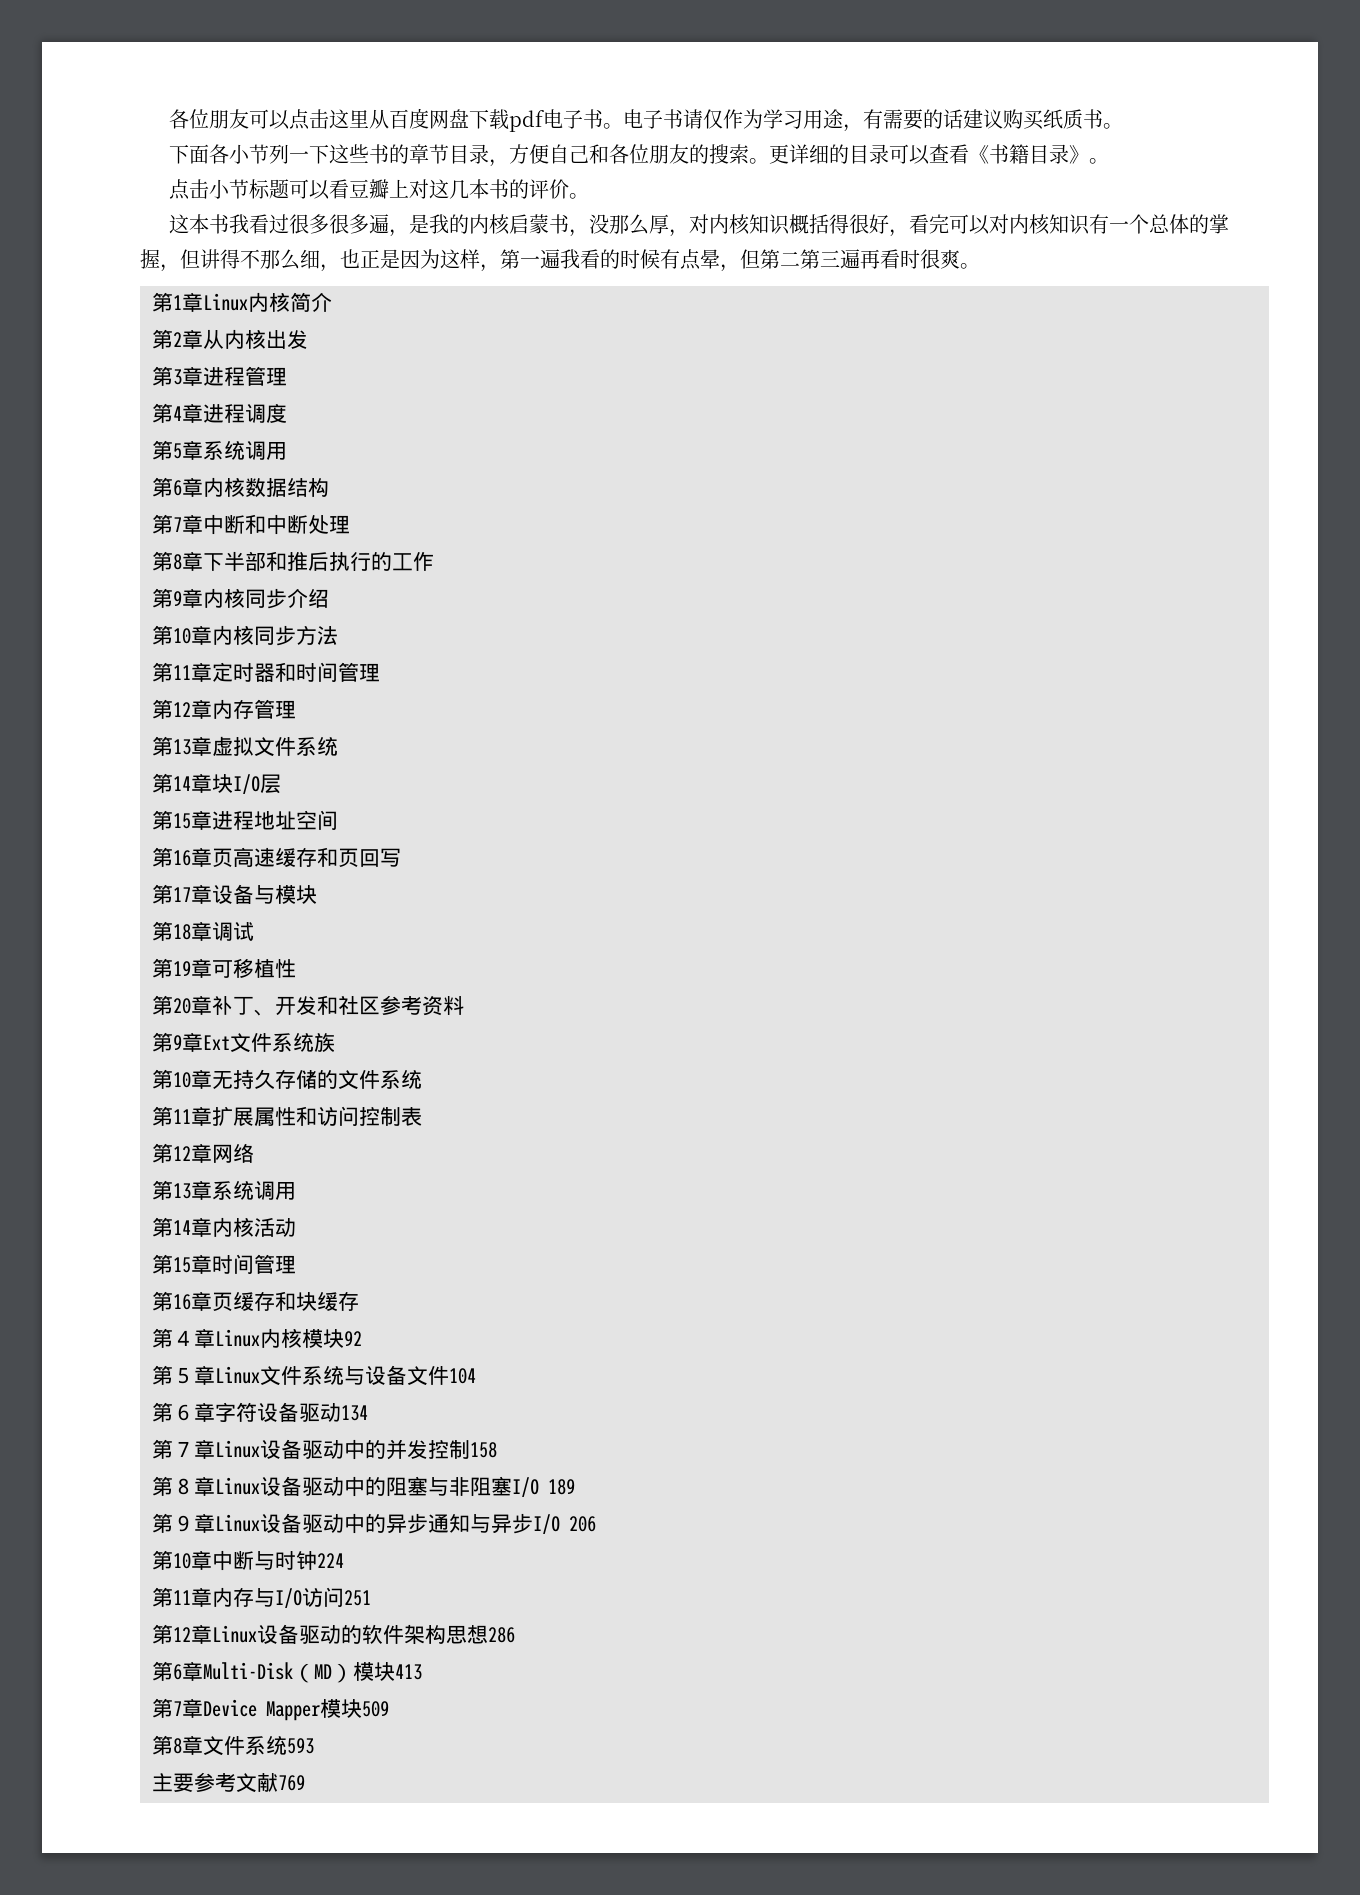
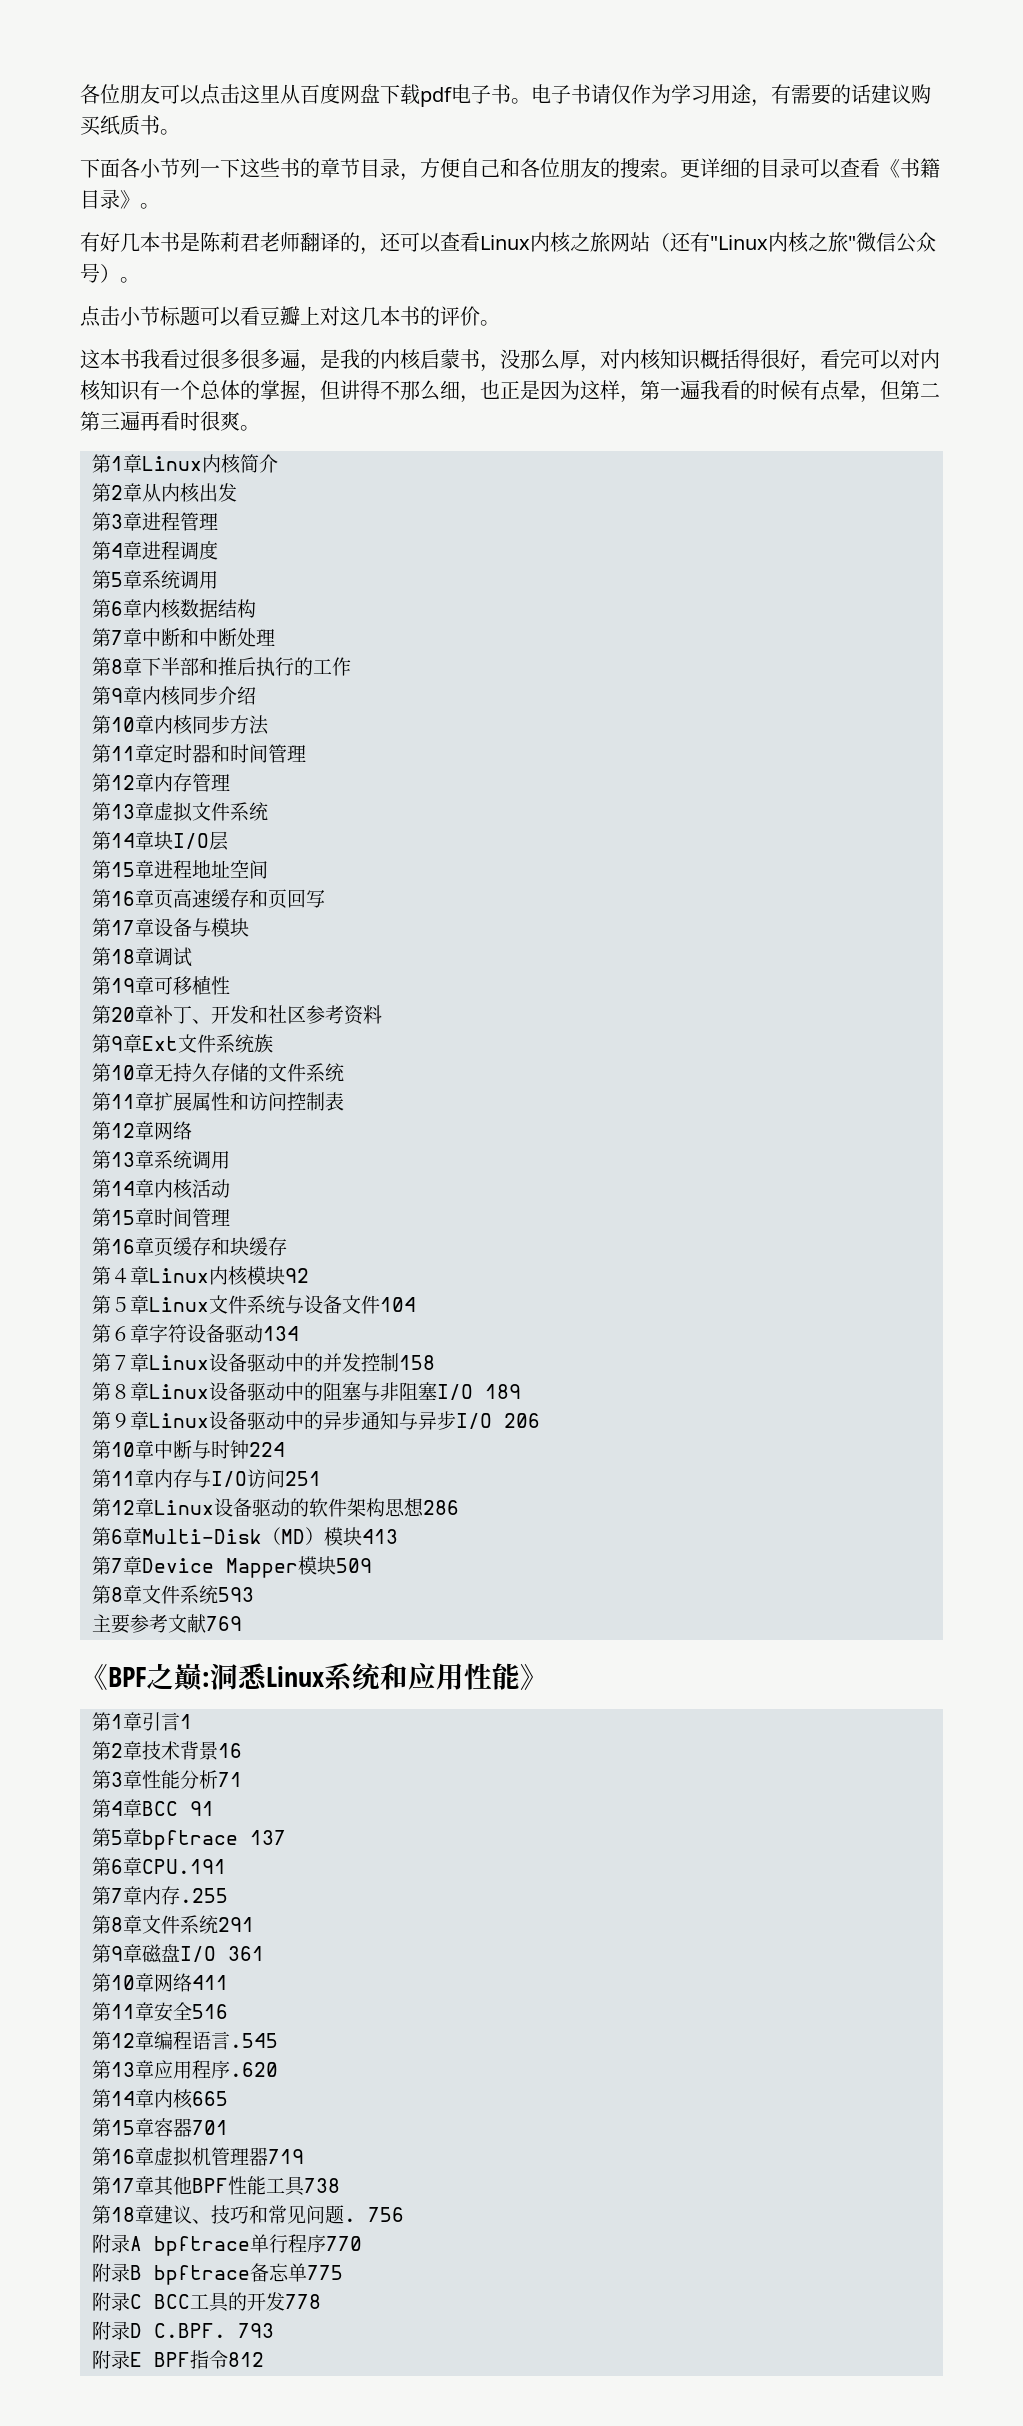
+ 有好几本书是陈莉君老师翻译的，还可以查看Linux内核之旅网站（还有"Linux内核之旅"微信公众号）。
+ 《BPF之巅:洞悉Linux系统和应用性能》
+ 第1章引言1
+ 第2章技术背景16
+ 第3章性能分析71
+ 第4章BCC 91
+ 第5章bpftrace 137
+ 第6章CPU.191
+ 第7章内存.255
+ 第8章文件系统291
+ 第9章磁盘I/O 361
+ 第10章网络411
+ 第11章安全516
+ 第12章编程语言.545
+ 第13章应用程序.620
+ 第14章内核665
+ 第15章容器701
+ 第16章虚拟机管理器719
+ 第17章其他BPF性能工具738
+ 第18章建议、技巧和常见问题. 756
+ 附录A bpftrace单行程序770
+ 附录B bpftrace备忘单775
+ 附录C BCC工具的开发778
+ 附录D C.BPF. 793
+ 附录E BPF指令812

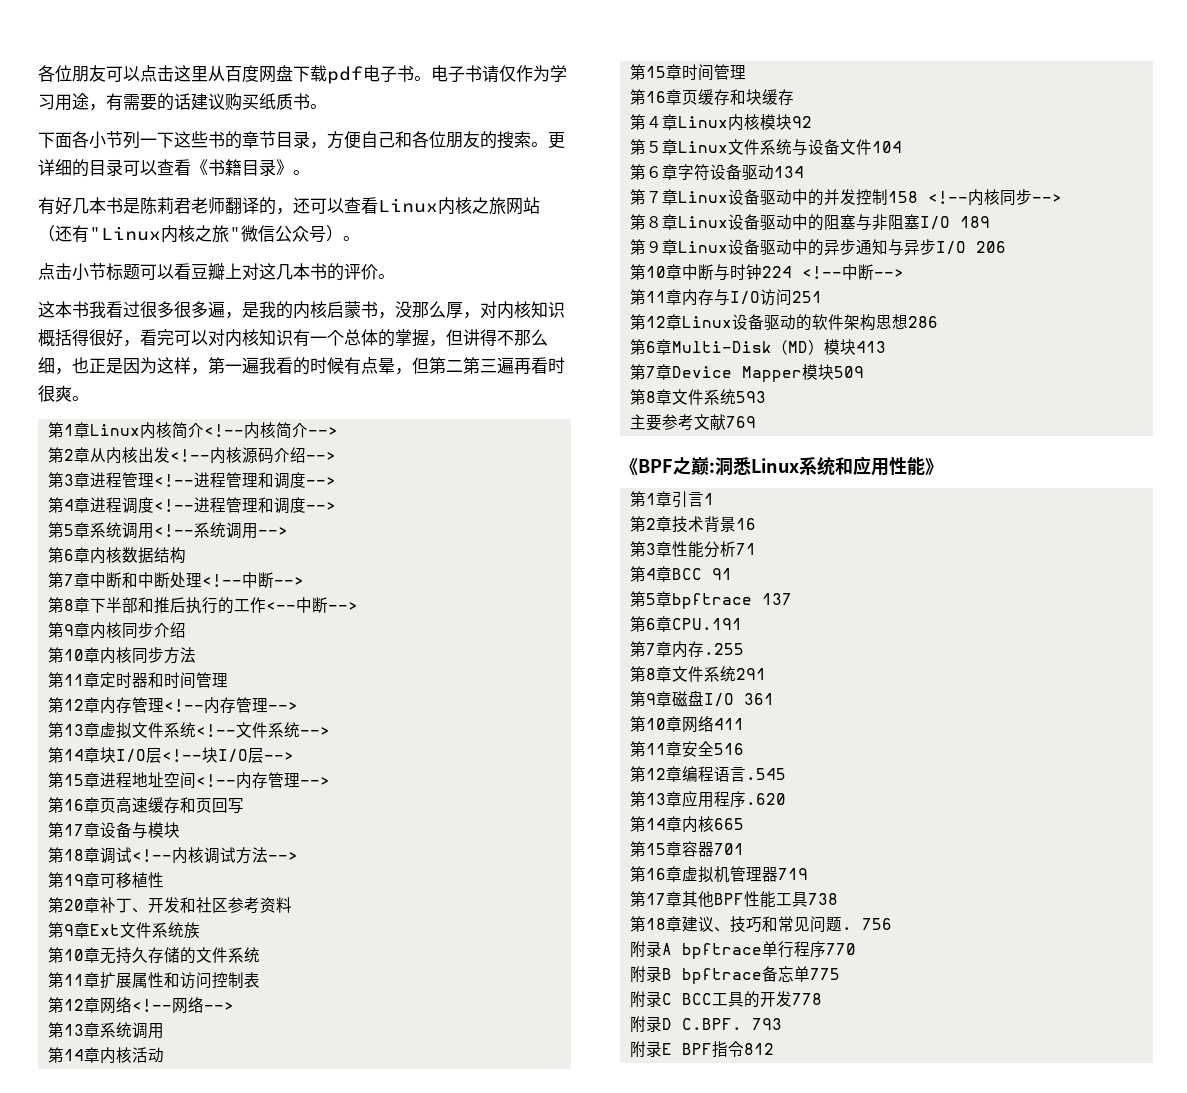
- 第1章Linux内核简介
+ 第1章Linux内核简介<!--内核简介-->
- 第2章从内核出发
+ 第2章从内核出发<!--内核源码介绍-->
- 第3章进程管理
+ 第3章进程管理<!--进程管理和调度-->
- 第4章进程调度
+ 第4章进程调度<!--进程管理和调度-->
- 第5章系统调用
+ 第5章系统调用<!--系统调用-->
- 第7章中断和中断处理
+ 第7章中断和中断处理<!--中断-->
- 第8章下半部和推后执行的工作
+ 第8章下半部和推后执行的工作<--中断-->
- 第12章内存管理
+ 第12章内存管理<!--内存管理-->
- 第13章虚拟文件系统
+ 第13章虚拟文件系统<!--文件系统-->
- 第14章块I/O层
+ 第14章块I/O层<!--块I/O层-->
- 第15章进程地址空间
+ 第15章进程地址空间<!--内存管理-->
- 第18章调试
+ 第18章调试<!--内核调试方法-->
- 第12章网络
+ 第12章网络<!--网络-->
- 第７章Linux设备驱动中的并发控制158
+ 第７章Linux设备驱动中的并发控制158 <!--内核同步-->
- 第10章中断与时钟224
+ 第10章中断与时钟224 <!--中断-->

